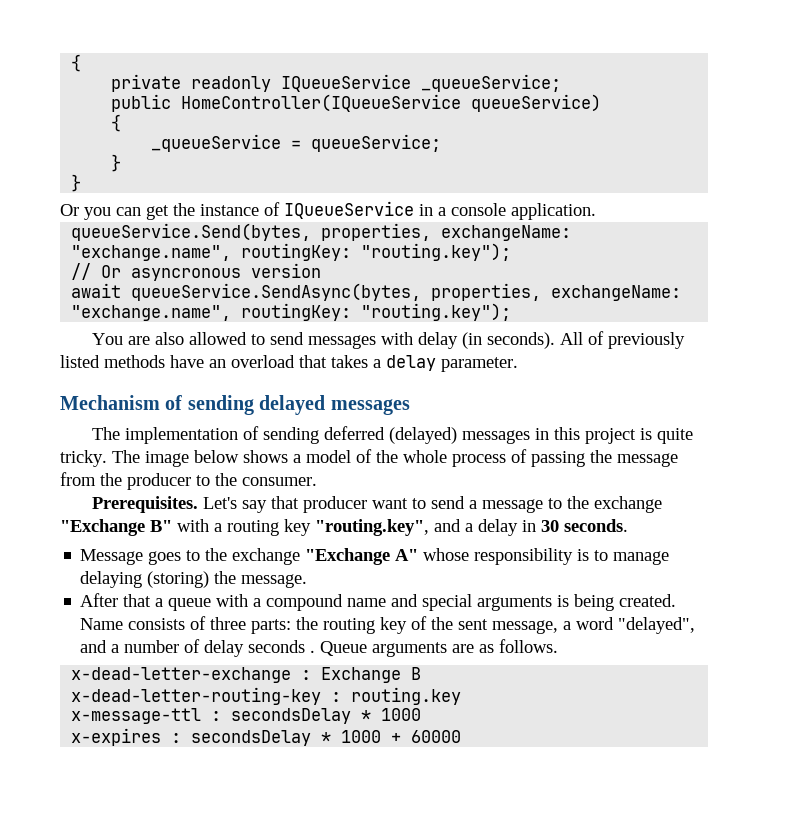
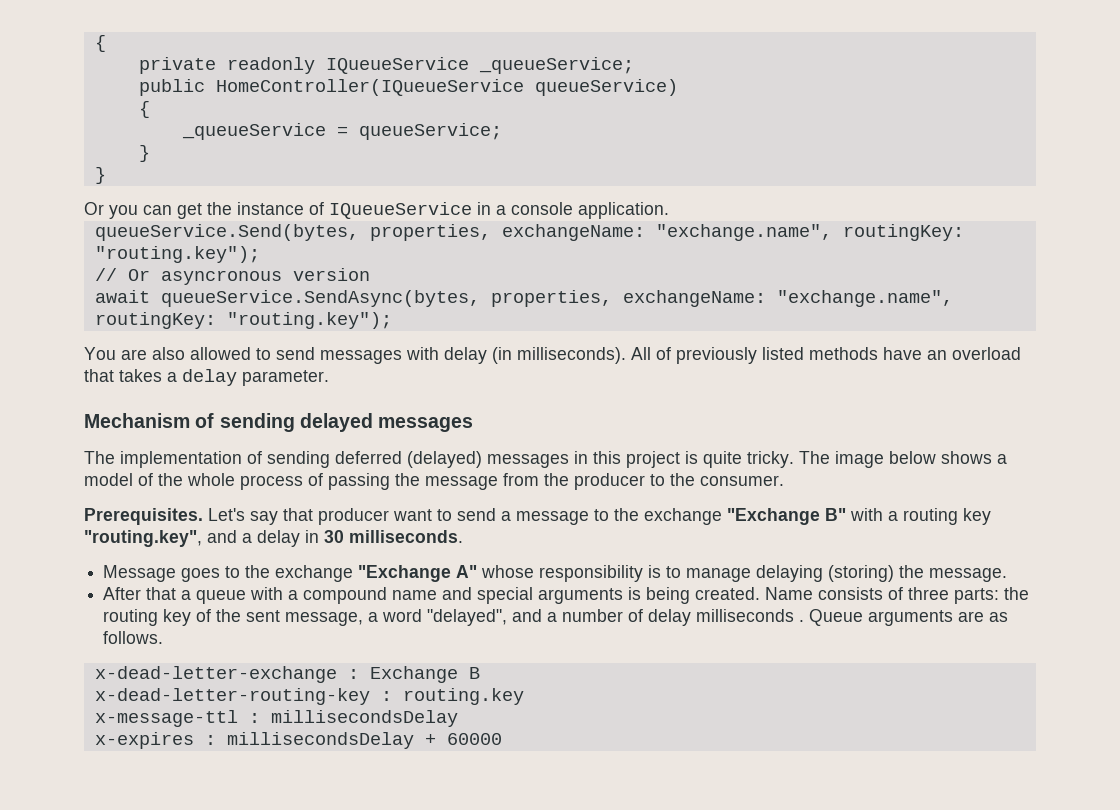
- You are also allowed to send messages with delay (in seconds).
+ You are also allowed to send messages with delay (in milliseconds).
- Let's say that producer want to send a message to the exchange "Exchange B" with a routing key "routing.key", and a delay in 30 seconds.
+ Let's say that producer want to send a message to the exchange "Exchange B" with a routing key "routing.key", and a delay in 30 milliseconds.
- Name consists of three parts: the routing key of the sent message, a word "delayed", and a number of delay seconds .
+ Name consists of three parts: the routing key of the sent message, a word "delayed", and a number of delay milliseconds .
- x-message-ttl : secondsDelay * 1000
+ x-message-ttl : millisecondsDelay
- x-expires : secondsDelay * 1000 + 60000
+ x-expires : millisecondsDelay + 60000

